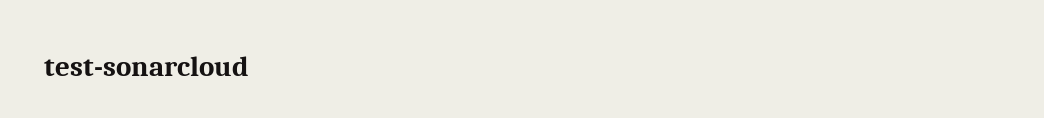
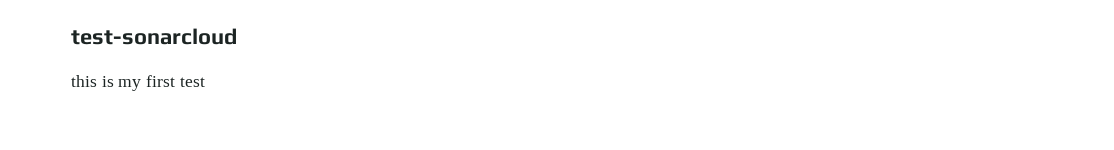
+ this is my first test

